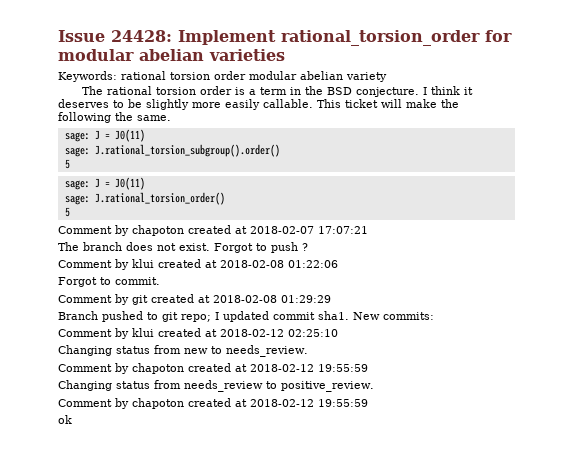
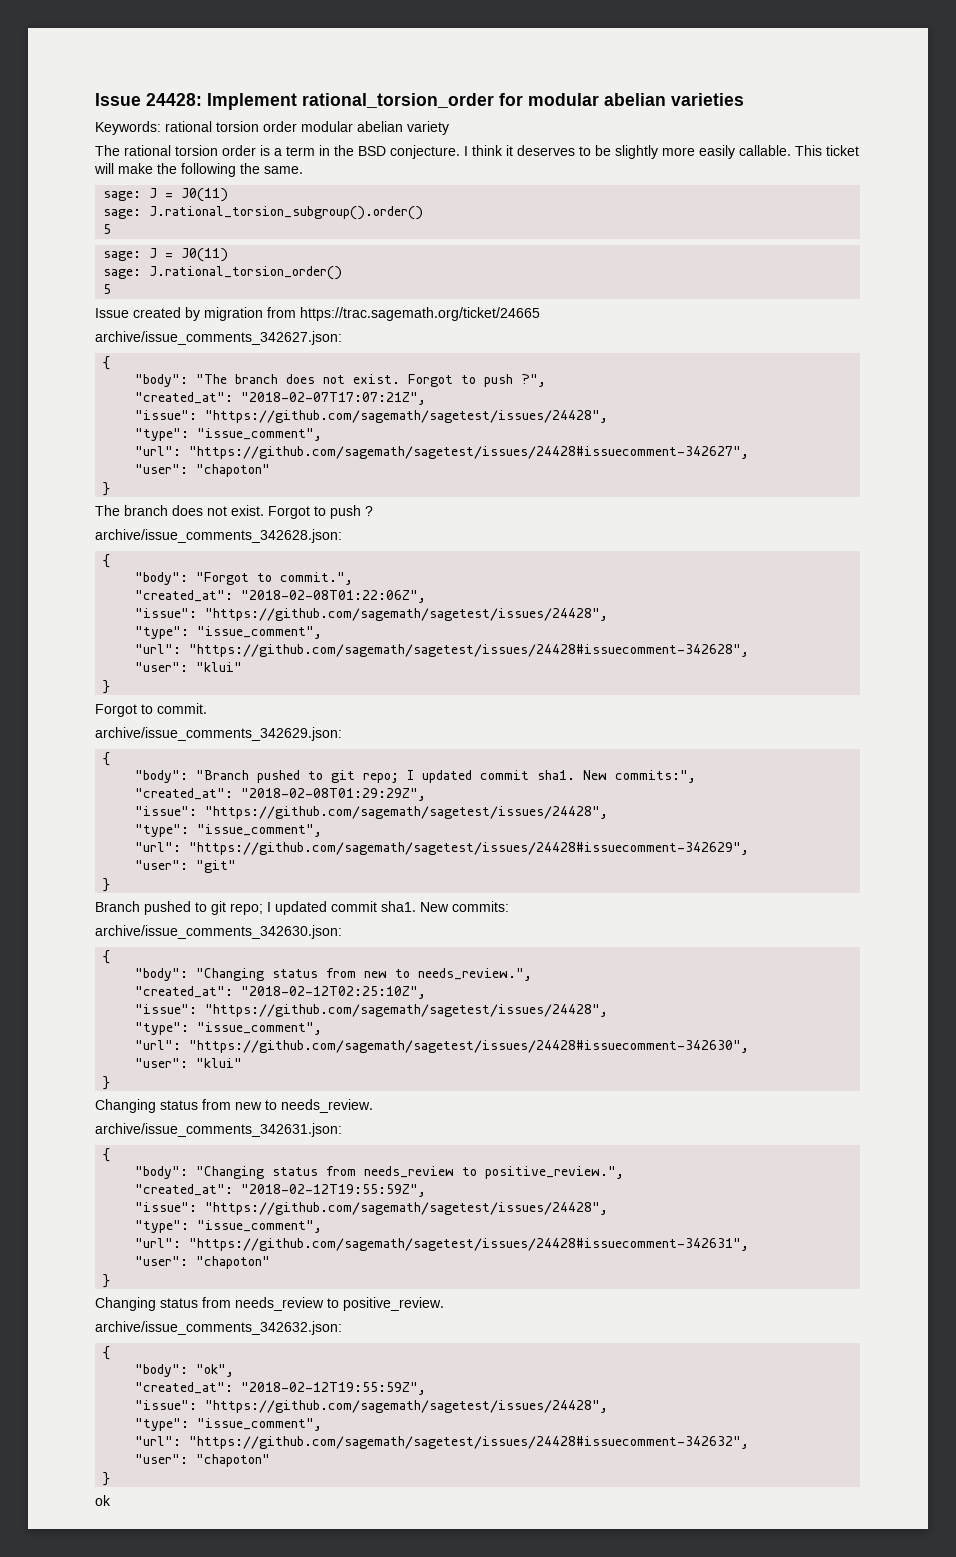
- Comment by chapoton created at 2018-02-07 17:07:21
+ Issue created by migration from https://trac.sagemath.org/ticket/24665
+ archive/issue_comments_342627.json:
+ {
+ "body": "The branch does not exist. Forgot to push ?",
+ "created_at": "2018-02-07T17:07:21Z",
+ "issue": "https://github.com/sagemath/sagetest/issues/24428",
+ "type": "issue_comment",
+ "url": "https://github.com/sagemath/sagetest/issues/24428#issuecomment-342627",
+ "user": "chapoton"
+ }
- Comment by klui created at 2018-02-08 01:22:06
+ archive/issue_comments_342628.json:
+ {
+ "body": "Forgot to commit.",
+ "created_at": "2018-02-08T01:22:06Z",
+ "issue": "https://github.com/sagemath/sagetest/issues/24428",
+ "type": "issue_comment",
+ "url": "https://github.com/sagemath/sagetest/issues/24428#issuecomment-342628",
+ "user": "klui"
+ }
  Forgot to commit.
- Comment by git created at 2018-02-08 01:29:29
+ archive/issue_comments_342629.json:
+ {
+ "body": "Branch pushed to git repo; I updated commit sha1. New commits:",
+ "created_at": "2018-02-08T01:29:29Z",
+ "issue": "https://github.com/sagemath/sagetest/issues/24428",
+ "type": "issue_comment",
+ "url": "https://github.com/sagemath/sagetest/issues/24428#issuecomment-342629",
+ "user": "git"
+ }
- Comment by klui created at 2018-02-12 02:25:10
+ archive/issue_comments_342630.json:
+ {
+ "body": "Changing status from new to needs_review.",
+ "created_at": "2018-02-12T02:25:10Z",
+ "issue": "https://github.com/sagemath/sagetest/issues/24428",
+ "type": "issue_comment",
+ "url": "https://github.com/sagemath/sagetest/issues/24428#issuecomment-342630",
+ "user": "klui"
+ }
  Changing status from new to needs_review.
- Comment by chapoton created at 2018-02-12 19:55:59
+ archive/issue_comments_342631.json:
+ {
+ "body": "Changing status from needs_review to positive_review.",
+ "created_at": "2018-02-12T19:55:59Z",
+ "issue": "https://github.com/sagemath/sagetest/issues/24428",
+ "type": "issue_comment",
+ "url": "https://github.com/sagemath/sagetest/issues/24428#issuecomment-342631",
+ "user": "chapoton"
+ }
  Changing status from needs_review to positive_review.
- Comment by chapoton created at 2018-02-12 19:55:59
+ archive/issue_comments_342632.json:
+ {
+ "body": "ok",
+ "created_at": "2018-02-12T19:55:59Z",
+ "issue": "https://github.com/sagemath/sagetest/issues/24428",
+ "type": "issue_comment",
+ "url": "https://github.com/sagemath/sagetest/issues/24428#issuecomment-342632",
+ "user": "chapoton"
+ }

